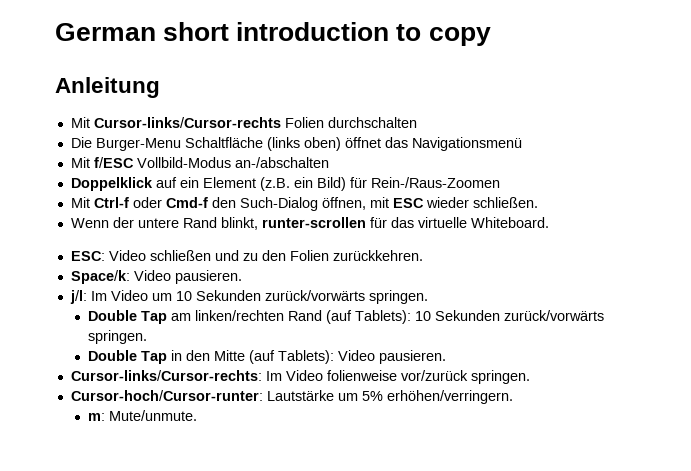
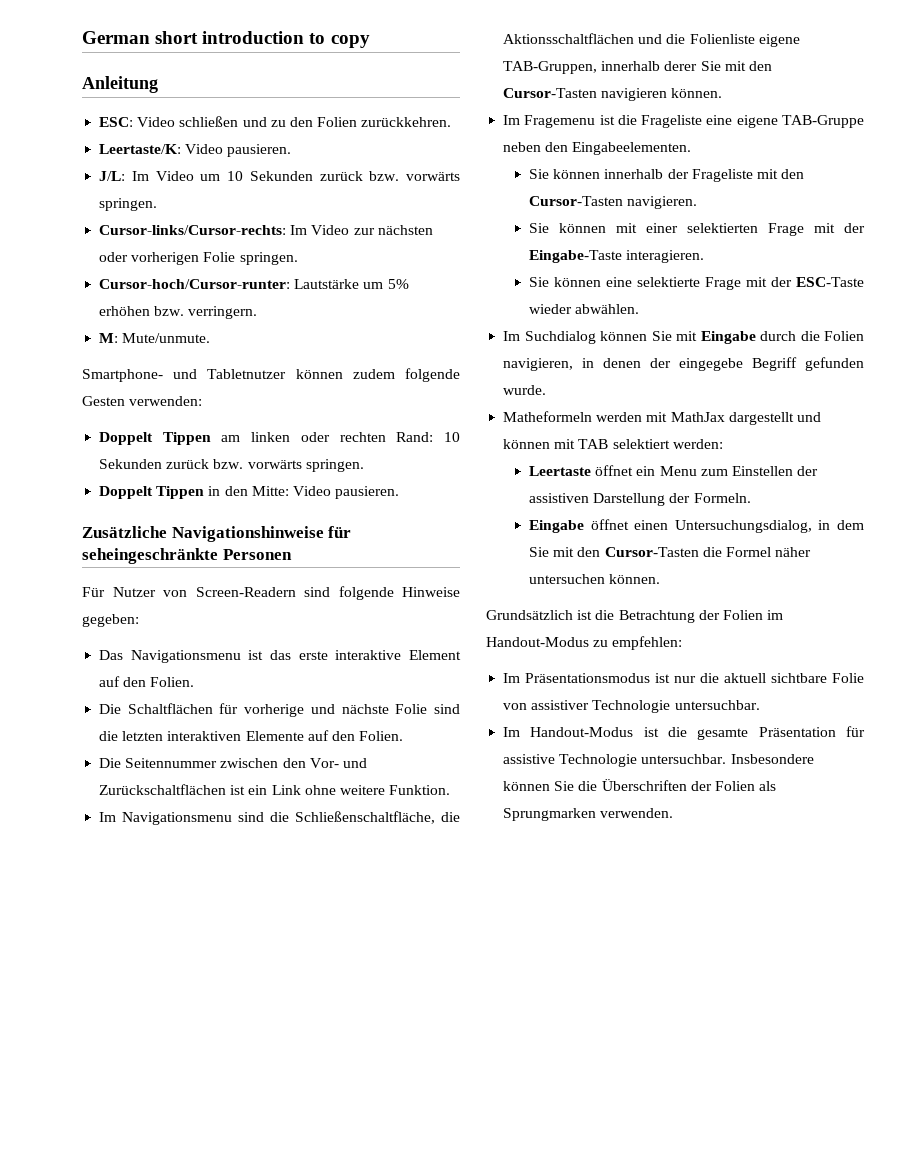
- Mit Cursor-links/Cursor-rechts Folien durchschalten
- Die Burger-Menu Schaltfläche (links oben) öffnet das Navigationsmenü
- Mit f/ESC Vollbild-Modus an-/abschalten
- Doppelklick auf ein Element (z.B. ein Bild) für Rein-/Raus-Zoomen
- Mit Ctrl-f oder Cmd-f den Such-Dialog öffnen, mit ESC wieder schließen.
- Wenn der untere Rand blinkt, runter-scrollen für das virtuelle Whiteboard.
- Space/k: Video pausieren.
- j/l: Im Video um 10 Sekunden zurück/vorwärts springen.
- Double Tap am linken/rechten Rand (auf Tablets): 10 Sekunden zurück/vorwärts springen.
- Double Tap in den Mitte (auf Tablets): Video pausieren.
- Cursor-links/Cursor-rechts: Im Video folienweise vor/zurück springen.
+ Leertaste/K: Video pausieren.
+ J/L: Im Video um 10 Sekunden zurück bzw. vorwärts springen.
+ Cursor-links/Cursor-rechts: Im Video zur nächsten oder vorherigen Folie springen.
- Cursor-hoch/Cursor-runter: Lautstärke um 5% erhöhen/verringern.
- m: Mute/unmute.
+ Cursor-hoch/Cursor-runter: Lautstärke um 5% erhöhen bzw. verringern.
+ M: Mute/unmute.
+ Smartphone- und Tabletnutzer können zudem folgende Gesten verwenden:
+ Doppelt Tippen am linken oder rechten Rand: 10 Sekunden zurück bzw. vorwärts springen.
+ Doppelt Tippen in den Mitte: Video pausieren.
+ Zusätzliche Navigationshinweise für seheingeschränkte Personen
+ Für Nutzer von Screen-Readern sind folgende Hinweise gegeben:
+ Das Navigationsmenu ist das erste interaktive Element auf den Folien.
+ Die Schaltflächen für vorherige und nächste Folie sind die letzten interaktiven Elemente auf den Folien.
+ Die Seitennummer zwischen den Vor- und Zurückschaltflächen ist ein Link ohne weitere Funktion.
+ Im Navigationsmenu sind die Schließenschaltfläche, die Aktionsschaltflächen und die Folienliste eigene TAB-Gruppen, innerhalb derer Sie mit den Cursor-Tasten navigieren können.
+ Im Fragemenu ist die Frageliste eine eigene TAB-Gruppe neben den Eingabeelementen.
+ Sie können innerhalb der Frageliste mit den Cursor-Tasten navigieren.
+ Sie können mit einer selektierten Frage mit der Eingabe-Taste interagieren.
+ Sie können eine selektierte Frage mit der ESC-Taste wieder abwählen.
+ Im Suchdialog können Sie mit Eingabe durch die Folien navigieren, in denen der eingegebe Begriff gefunden wurde.
+ Matheformeln werden mit MathJax dargestellt und können mit TAB selektiert werden:
+ Leertaste öffnet ein Menu zum Einstellen der assistiven Darstellung der Formeln.
+ Eingabe öffnet einen Untersuchungsdialog, in dem Sie mit den Cursor-Tasten die Formel näher untersuchen können.
+ Grundsätzlich ist die Betrachtung der Folien im Handout-Modus zu empfehlen:
+ Im Präsentationsmodus ist nur die aktuell sichtbare Folie von assistiver Technologie untersuchbar.
+ Im Handout-Modus ist die gesamte Präsentation für assistive Technologie untersuchbar. Insbesondere können Sie die Überschriften der Folien als Sprungmarken verwenden.

